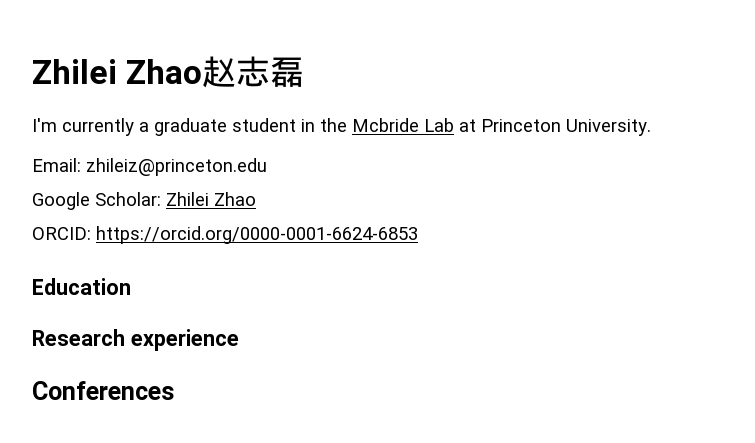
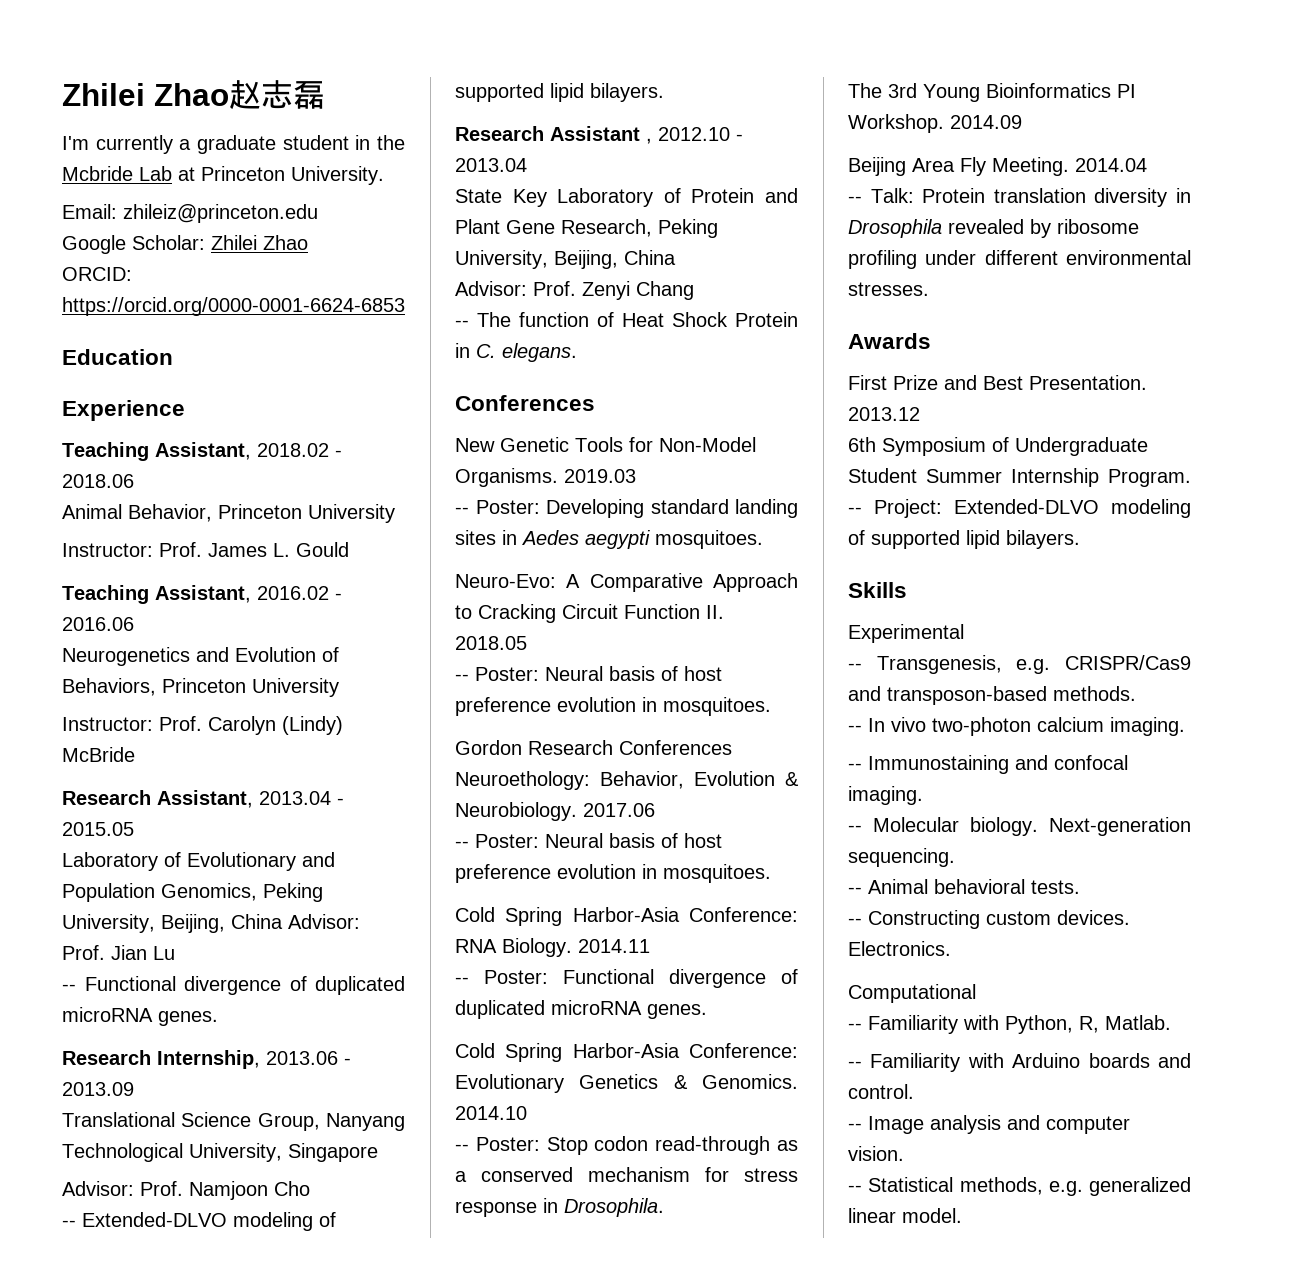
- Research experience
+ Experience
+ Teaching Assistant, 2018.02 - 2018.06
+ Animal Behavior, Princeton University
+ Instructor: Prof. James L. Gould
+ Teaching Assistant, 2016.02 - 2016.06
+ Neurogenetics and Evolution of Behaviors, Princeton University
+ Instructor: Prof. Carolyn (Lindy) McBride
+ Research Assistant, 2013.04 - 2015.05
+ Laboratory of Evolutionary and Population Genomics, Peking University, Beijing, China Advisor: Prof. Jian Lu
+ -- Functional divergence of duplicated microRNA genes.
+ Research Internship, 2013.06 - 2013.09
+ Translational Science Group, Nanyang Technological University, Singapore
+ Advisor: Prof. Namjoon Cho
+ -- Extended-DLVO modeling of supported lipid bilayers.
+ Research Assistant , 2012.10 - 2013.04
+ State Key Laboratory of Protein and Plant Gene Research, Peking University, Beijing, China
+ Advisor: Prof. Zenyi Chang
+ -- The function of Heat Shock Protein in C. elegans.
  Conferences
+ New Genetic Tools for Non-Model Organisms. 2019.03
+ -- Poster: Developing standard landing sites in Aedes aegypti mosquitoes.
+ Neuro-Evo: A Comparative Approach to Cracking Circuit Function II. 2018.05
+ -- Poster: Neural basis of host preference evolution in mosquitoes.
+ Gordon Research Conferences Neuroethology: Behavior, Evolution & Neurobiology. 2017.06
+ -- Poster: Neural basis of host preference evolution in mosquitoes.
+ Cold Spring Harbor-Asia Conference: RNA Biology. 2014.11
+ -- Poster: Functional divergence of duplicated microRNA genes.
+ Cold Spring Harbor-Asia Conference: Evolutionary Genetics & Genomics. 2014.10
+ -- Poster: Stop codon read-through as a conserved mechanism for stress response in Drosophila.
+ The 3rd Young Bioinformatics PI Workshop. 2014.09
+ Beijing Area Fly Meeting. 2014.04
+ -- Talk: Protein translation diversity in Drosophila revealed by ribosome profiling under different environmental stresses.
+ Awards
+ First Prize and Best Presentation. 2013.12
+ 6th Symposium of Undergraduate Student Summer Internship Program. -- Project: Extended-DLVO modeling of supported lipid bilayers.
+ Skills
+ Experimental
+ -- Transgenesis, e.g. CRISPR/Cas9 and transposon-based methods.
+ -- In vivo two-photon calcium imaging.
+ -- Immunostaining and confocal imaging.
+ -- Molecular biology. Next-generation sequencing.
+ -- Animal behavioral tests.
+ -- Constructing custom devices. Electronics.
+ Computational
+ -- Familiarity with Python, R, Matlab.
+ -- Familiarity with Arduino boards and control.
+ -- Image analysis and computer vision.
+ -- Statistical methods, e.g. generalized linear model.

